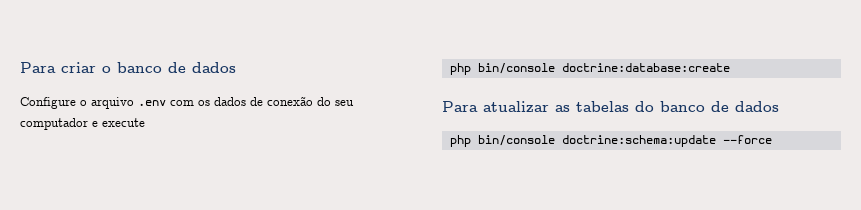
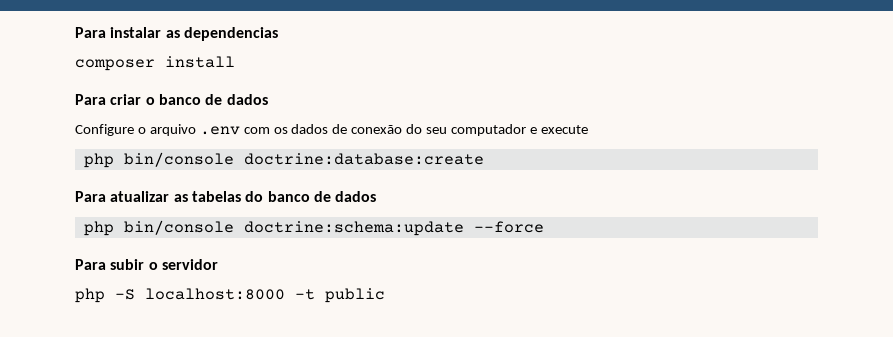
+ Para instalar as dependencias
+ composer install
+ Para subir o servidor
+ php -S localhost:8000 -t public

